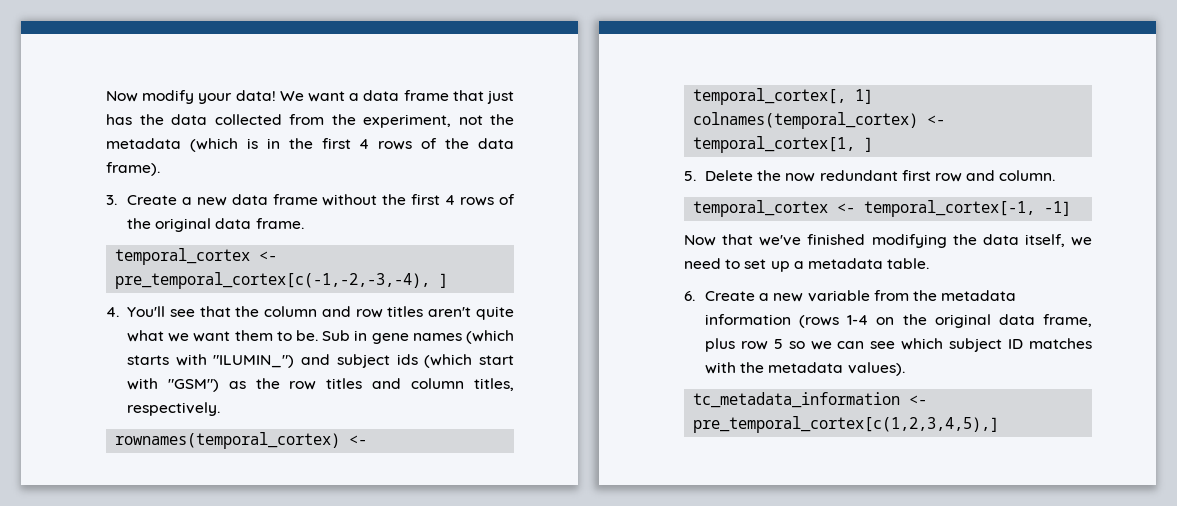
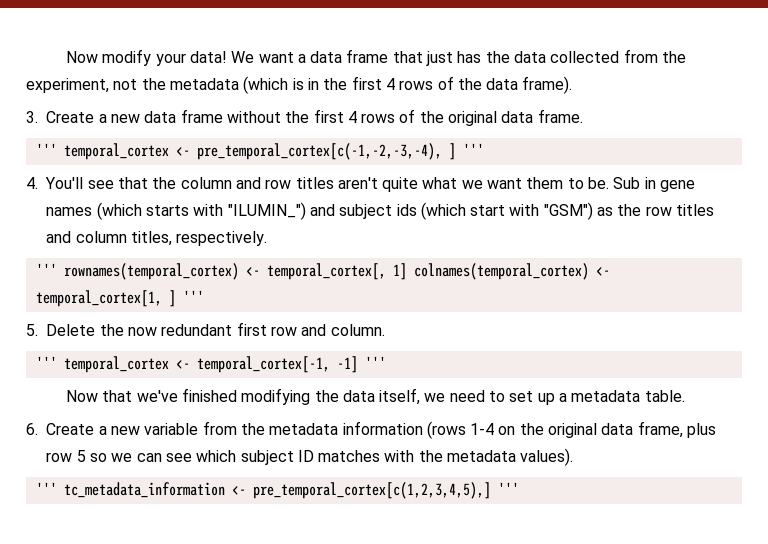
- temporal_cortex <- pre_temporal_cortex[c(-1,-2,-3,-4), ]
+ ''' temporal_cortex <- pre_temporal_cortex[c(-1,-2,-3,-4), ] '''
- rownames(temporal_cortex) <- temporal_cortex[, 1] colnames(temporal_cortex) <- temporal_cortex[1, ]
+ ''' rownames(temporal_cortex) <- temporal_cortex[, 1] colnames(temporal_cortex) <- temporal_cortex[1, ] '''
- temporal_cortex <- temporal_cortex[-1, -1]
+ ''' temporal_cortex <- temporal_cortex[-1, -1] '''
- tc_metadata_information <- pre_temporal_cortex[c(1,2,3,4,5),]
+ ''' tc_metadata_information <- pre_temporal_cortex[c(1,2,3,4,5),] '''

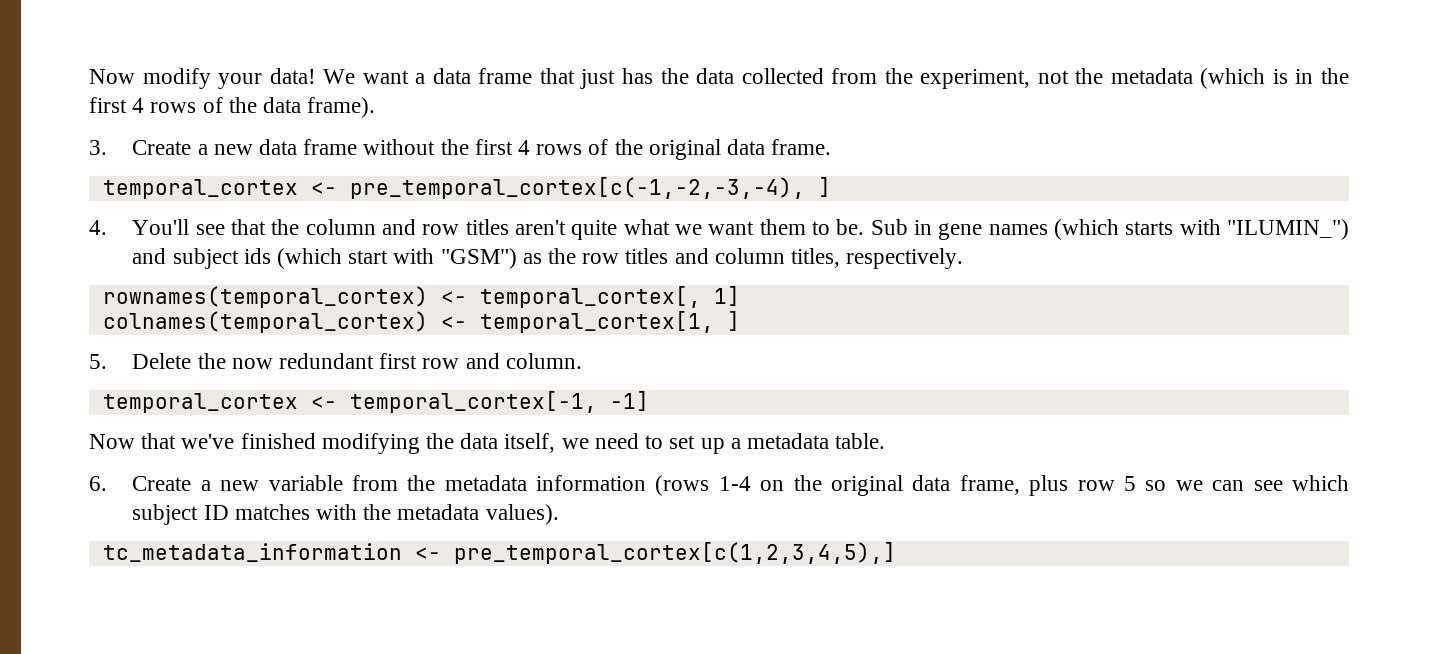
- ''' temporal_cortex <- pre_temporal_cortex[c(-1,-2,-3,-4), ] '''
+ temporal_cortex <- pre_temporal_cortex[c(-1,-2,-3,-4), ]
- ''' rownames(temporal_cortex) <- temporal_cortex[, 1] colnames(temporal_cortex) <- temporal_cortex[1, ] '''
+ rownames(temporal_cortex) <- temporal_cortex[, 1]
+ colnames(temporal_cortex) <- temporal_cortex[1, ]
- ''' temporal_cortex <- temporal_cortex[-1, -1] '''
+ temporal_cortex <- temporal_cortex[-1, -1]
- ''' tc_metadata_information <- pre_temporal_cortex[c(1,2,3,4,5),] '''
+ tc_metadata_information <- pre_temporal_cortex[c(1,2,3,4,5),]

